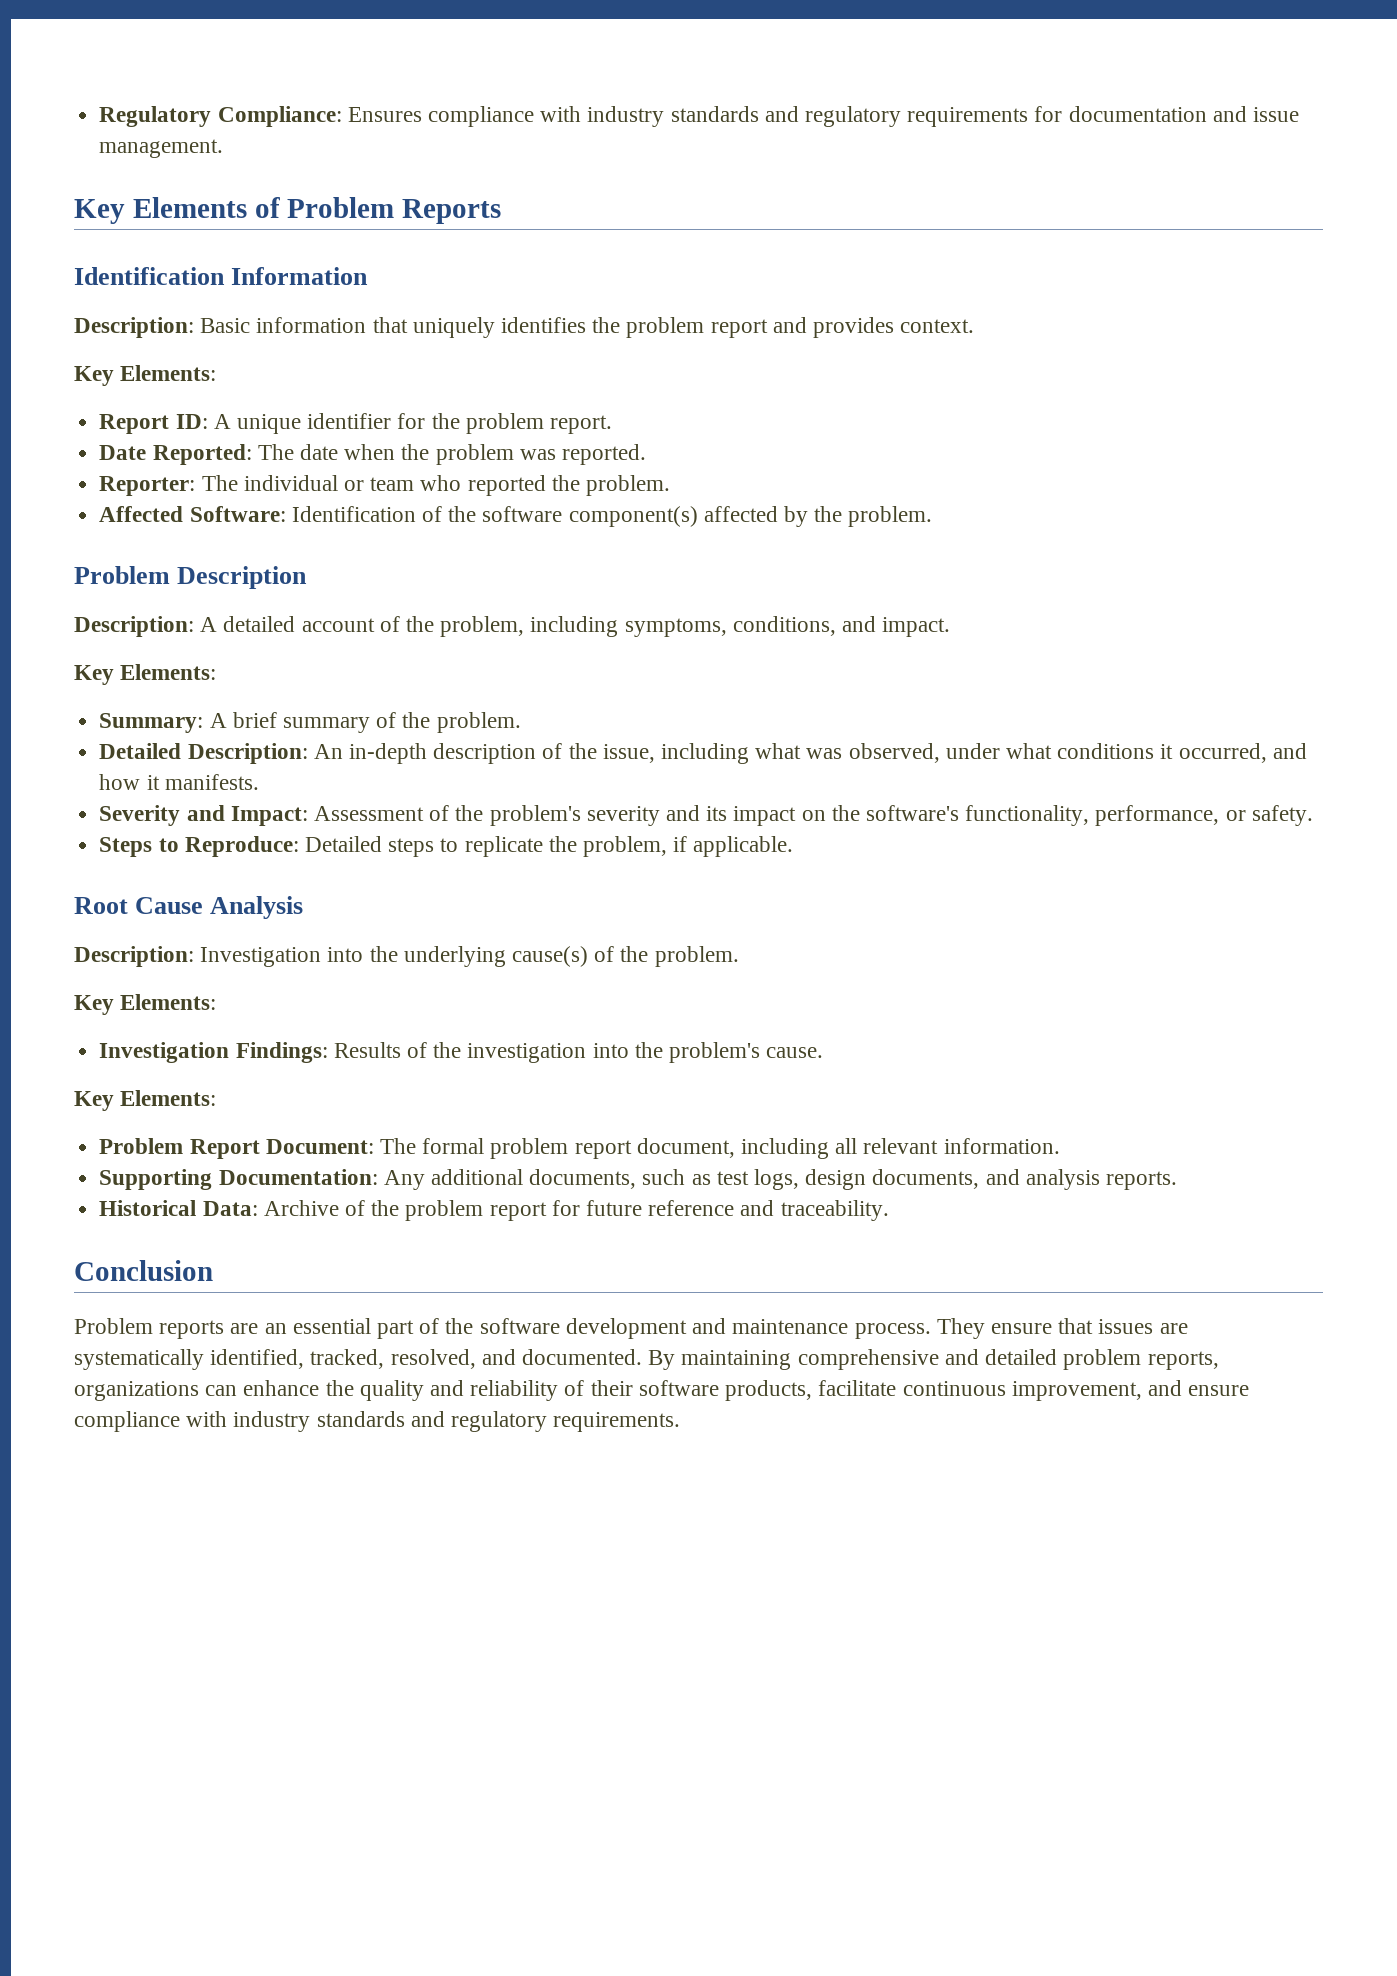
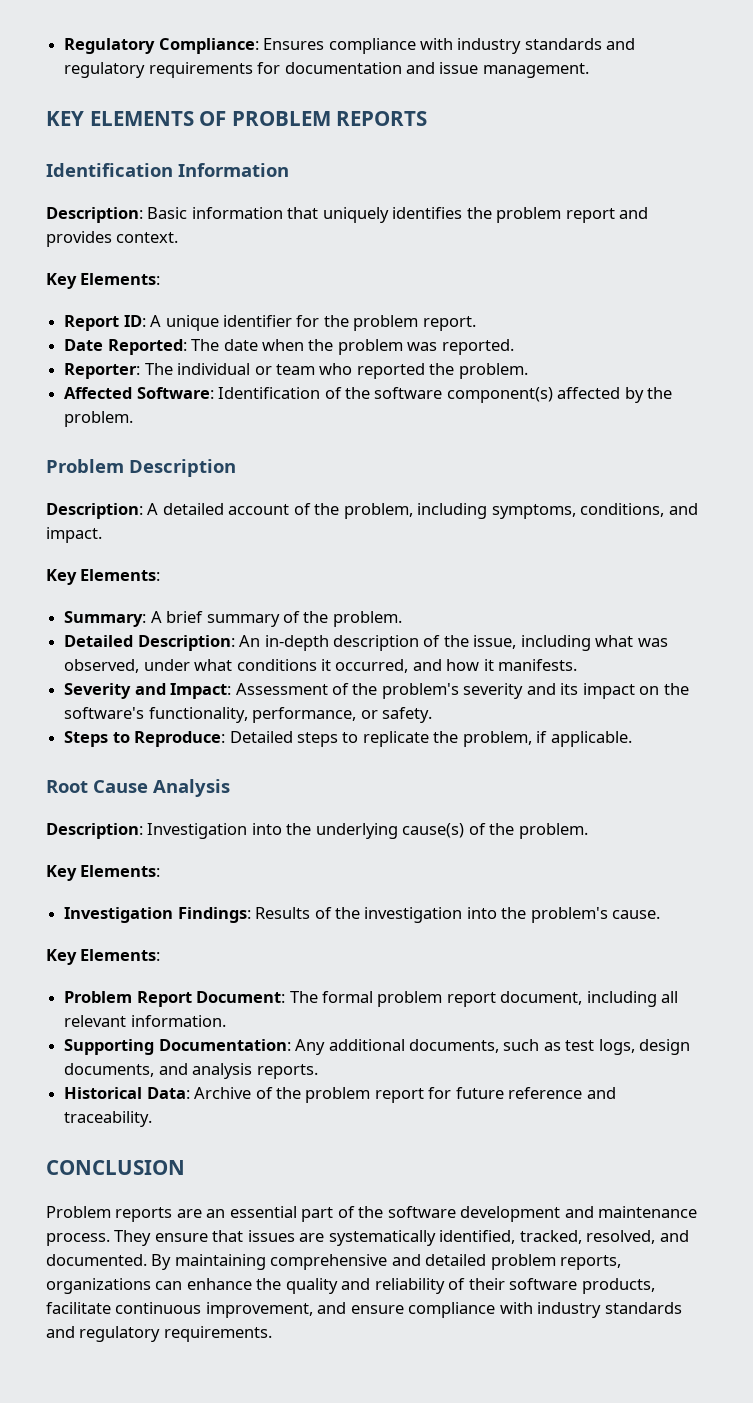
- Key Elements of Problem Reports
+ KEY ELEMENTS OF PROBLEM REPORTS
- Conclusion
+ CONCLUSION

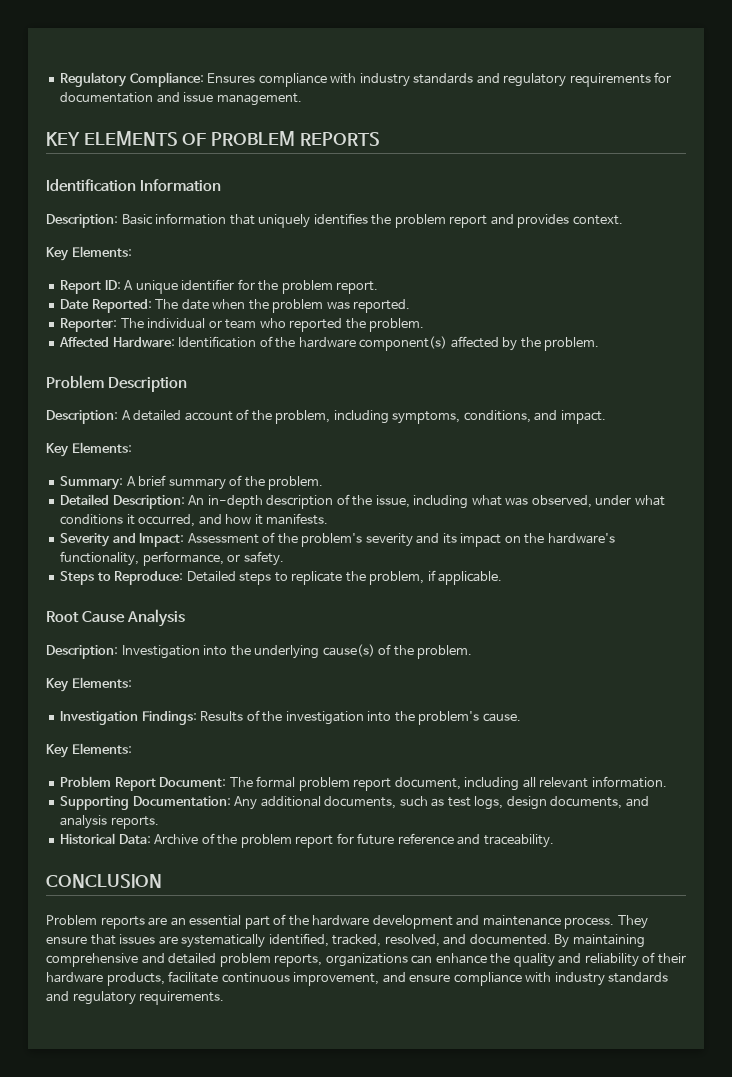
- Affected Software: Identification of the software component(s) affected by the problem.
+ Affected Hardware: Identification of the hardware component(s) affected by the problem.
- Severity and Impact: Assessment of the problem's severity and its impact on the software's functionality, performance, or safety.
+ Severity and Impact: Assessment of the problem's severity and its impact on the hardware's functionality, performance, or safety.
- Problem reports are an essential part of the software development and maintenance process.
+ Problem reports are an essential part of the hardware development and maintenance process.
- By maintaining comprehensive and detailed problem reports, organizations can enhance the quality and reliability of their software products, facilitate continuous improvement, and ensure compliance with industry standards and regulatory requirements.
+ By maintaining comprehensive and detailed problem reports, organizations can enhance the quality and reliability of their hardware products, facilitate continuous improvement, and ensure compliance with industry standards and regulatory requirements.

